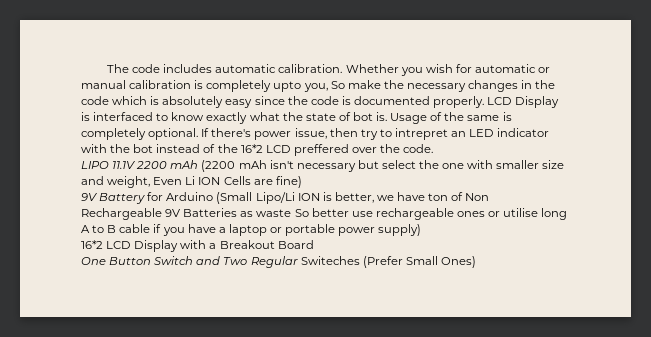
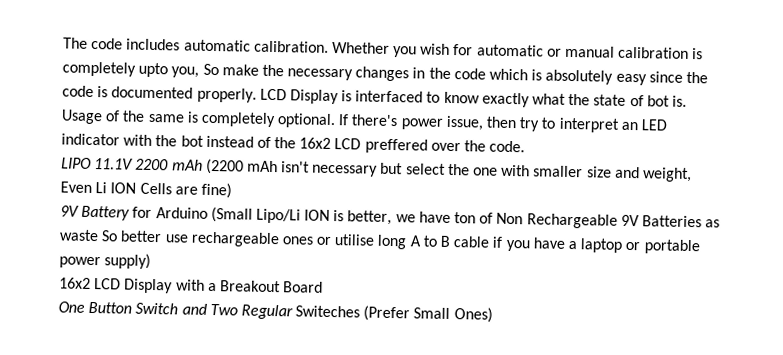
- If there's power issue, then try to intrepret an LED indicator with the bot instead of the 16*2 LCD preffered over the code.
+ If there's power issue, then try to interpret an LED indicator with the bot instead of the 16x2 LCD preffered over the code.
- 16*2 LCD Display with a Breakout Board
+ 16x2 LCD Display with a Breakout Board

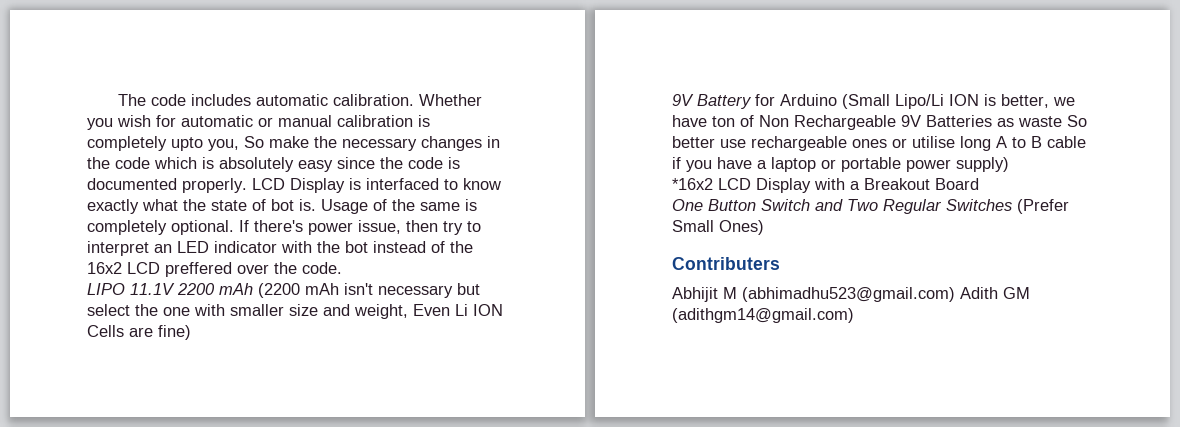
- 16x2 LCD Display with a Breakout Board
+ *16x2 LCD Display with a Breakout Board
- One Button Switch and Two Regular Switeches (Prefer Small Ones)
+ One Button Switch and Two Regular Switches (Prefer Small Ones)
+ Contributers
+ Abhijit M (abhimadhu523@gmail.com) Adith GM (adithgm14@gmail.com)

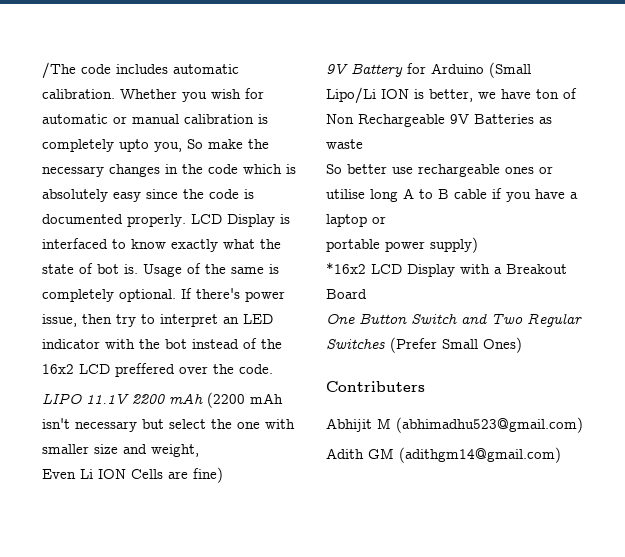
- The code includes automatic calibration.
+ /The code includes automatic calibration.
- LIPO 11.1V 2200 mAh (2200 mAh isn't necessary but select the one with smaller size and weight, Even Li ION Cells are fine)
+ LIPO 11.1V 2200 mAh (2200 mAh isn't necessary but select the one with smaller size and weight,
+ Even Li ION Cells are fine)
- 9V Battery for Arduino (Small Lipo/Li ION is better, we have ton of Non Rechargeable 9V Batteries as waste So better use rechargeable ones or utilise long A to B cable if you have a laptop or portable power supply)
+ 9V Battery for Arduino (Small Lipo/Li ION is better, we have ton of Non Rechargeable 9V Batteries as waste
+ So better use rechargeable ones or utilise long A to B cable if you have a laptop or
+ portable power supply)
- Abhijit M (abhimadhu523@gmail.com) Adith GM (adithgm14@gmail.com)
+ Abhijit M (abhimadhu523@gmail.com)
+ Adith GM (adithgm14@gmail.com)

